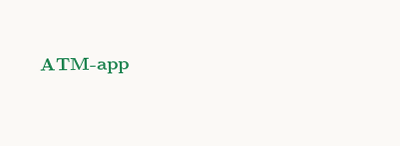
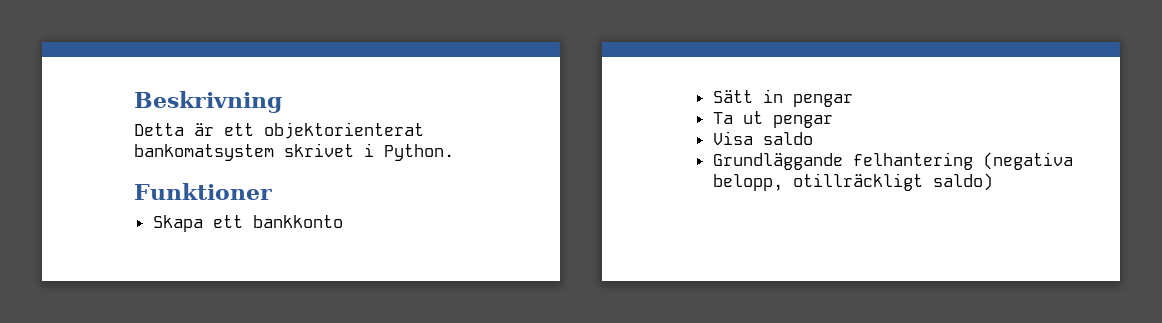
- ATM-app
+ Beskrivning
+ Detta är ett objektorienterat bankomatsystem skrivet i Python.
+ Funktioner
+ Skapa ett bankkonto
+ Sätt in pengar
+ Ta ut pengar
+ Visa saldo
+ Grundläggande felhantering (negativa belopp, otillräckligt saldo)

